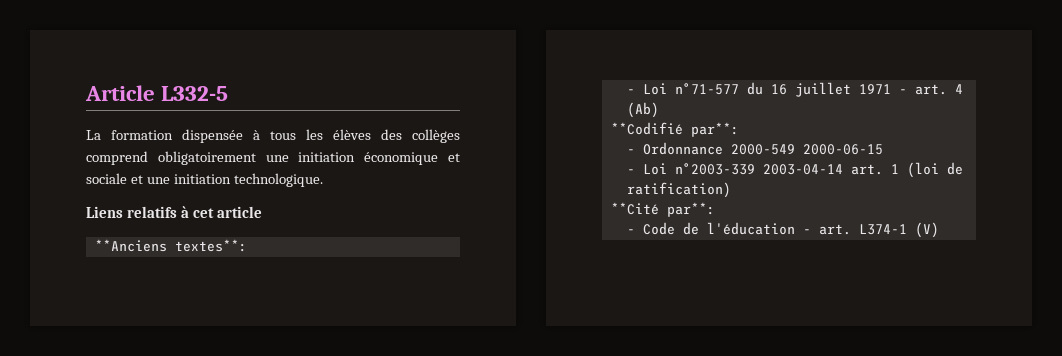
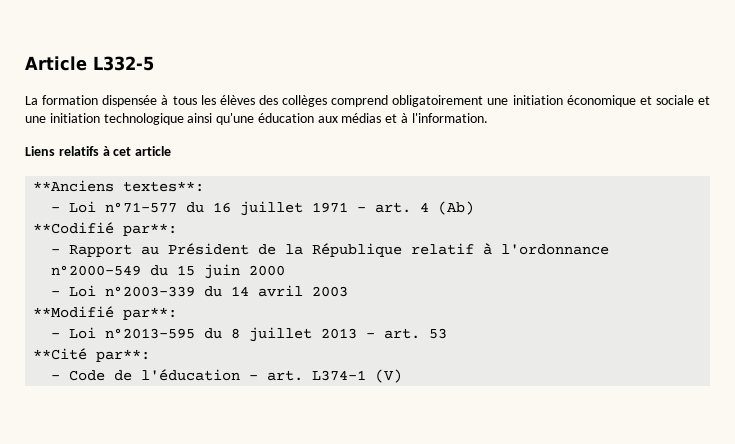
- La formation dispensée à tous les élèves des collèges comprend obligatoirement une initiation économique et sociale et une initiation technologique.
+ La formation dispensée à tous les élèves des collèges comprend obligatoirement une initiation économique et sociale et une initiation technologique ainsi qu'une éducation aux médias et à l'information.
- - Ordonnance 2000-549 2000-06-15
- - Loi n°2003-339 2003-04-14 art. 1 (loi de ratification)
+ - Rapport au Président de la République relatif à l'ordonnance n°2000-549 du 15 juin 2000
+ - Loi n°2003-339 du 14 avril 2003
+ **Modifié par**:
+ - Loi n°2013-595 du 8 juillet 2013 - art. 53

